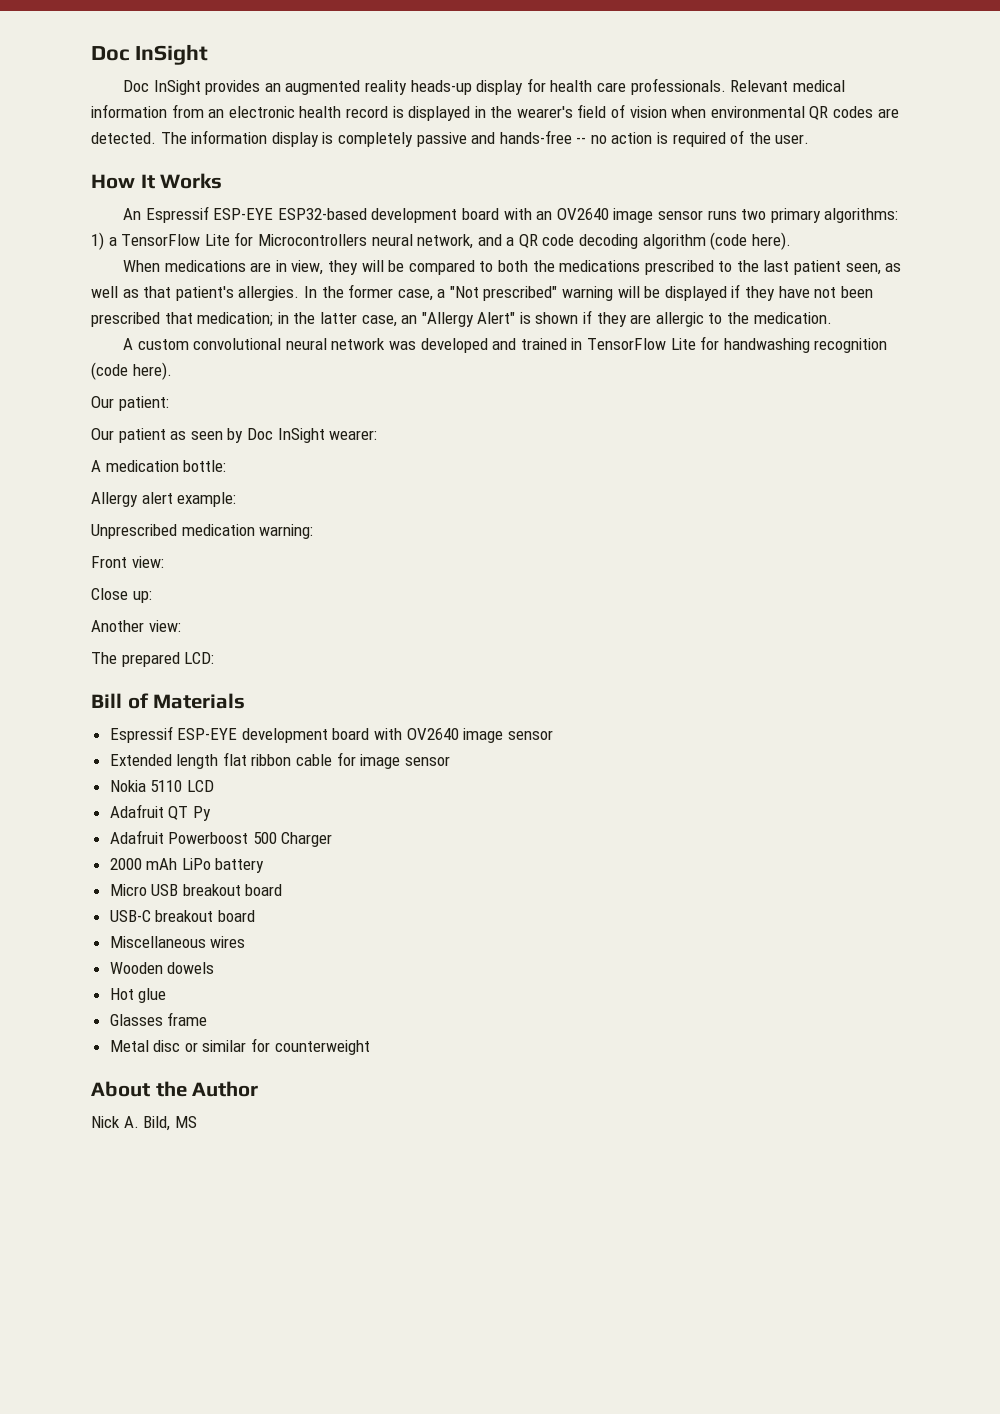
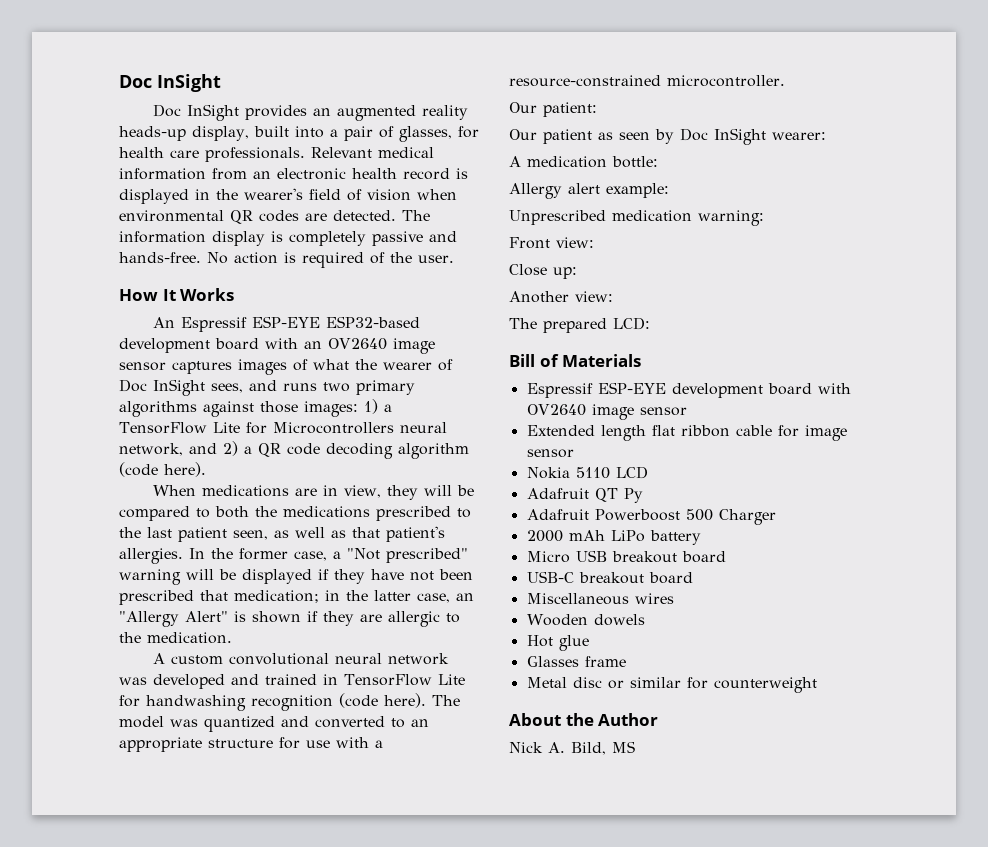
- Doc InSight provides an augmented reality heads-up display for health care professionals.
+ Doc InSight provides an augmented reality heads-up display, built into a pair of glasses, for health care professionals.
- The information display is completely passive and hands-free -- no action is required of the user.
+ The information display is completely passive and hands-free. No action is required of the user.
- An Espressif ESP-EYE ESP32-based development board with an OV2640 image sensor runs two primary algorithms: 1) a TensorFlow Lite for Microcontrollers neural network, and a QR code decoding algorithm (code here).
+ An Espressif ESP-EYE ESP32-based development board with an OV2640 image sensor captures images of what the wearer of Doc InSight sees, and runs two primary algorithms against those images: 1) a TensorFlow Lite for Microcontrollers neural network, and 2) a QR code decoding algorithm (code here).
+ The model was quantized and converted to an appropriate structure for use with a resource-constrained microcontroller.

